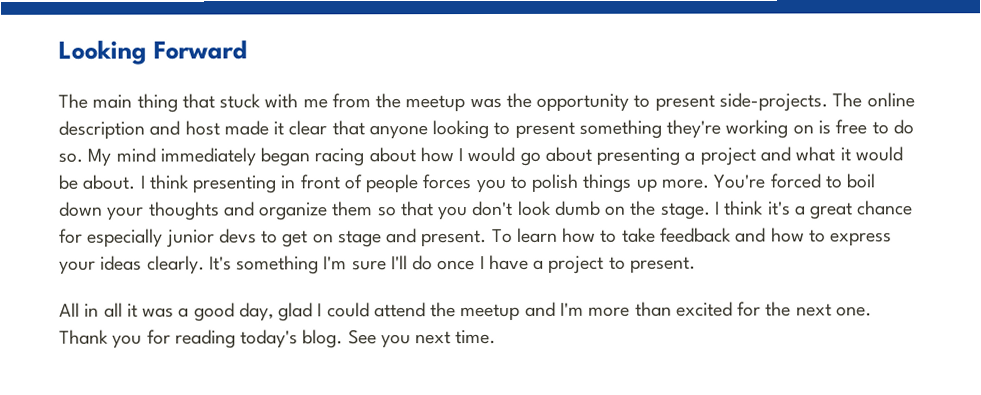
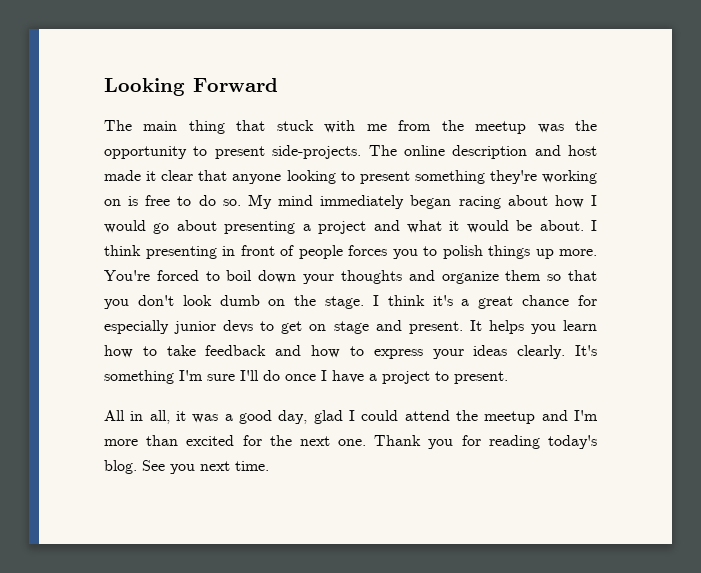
- To learn how to take feedback and how to express your ideas clearly.
+ It helps you learn how to take feedback and how to express your ideas clearly.
- All in all it was a good day, glad I could attend the meetup and I'm more than excited for the next one.
+ All in all, it was a good day, glad I could attend the meetup and I'm more than excited for the next one.

